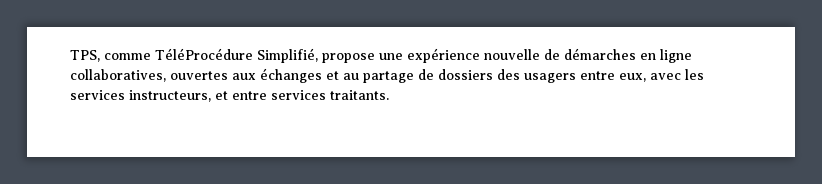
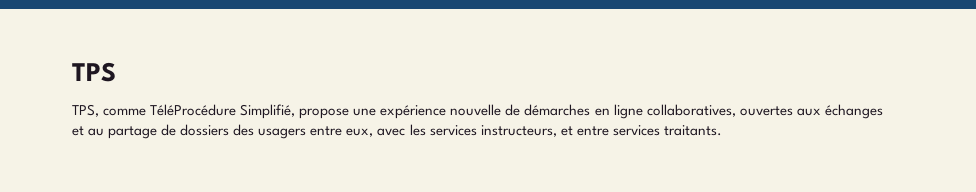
+ TPS

